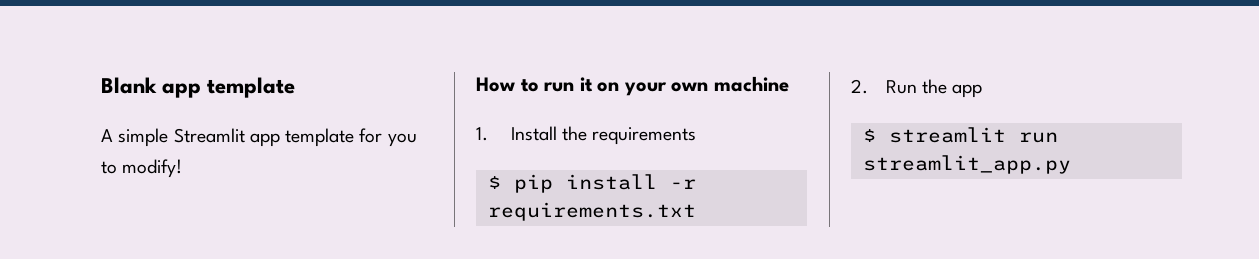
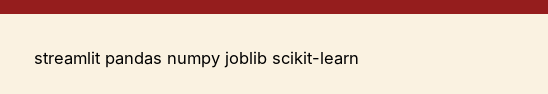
- Blank app template
- A simple Streamlit app template for you to modify!
- How to run it on your own machine
- 1. Install the requirements
- $ pip install -r requirements.txt
- 2. Run the app
- $ streamlit run streamlit_app.py
+ streamlit pandas numpy joblib scikit-learn

